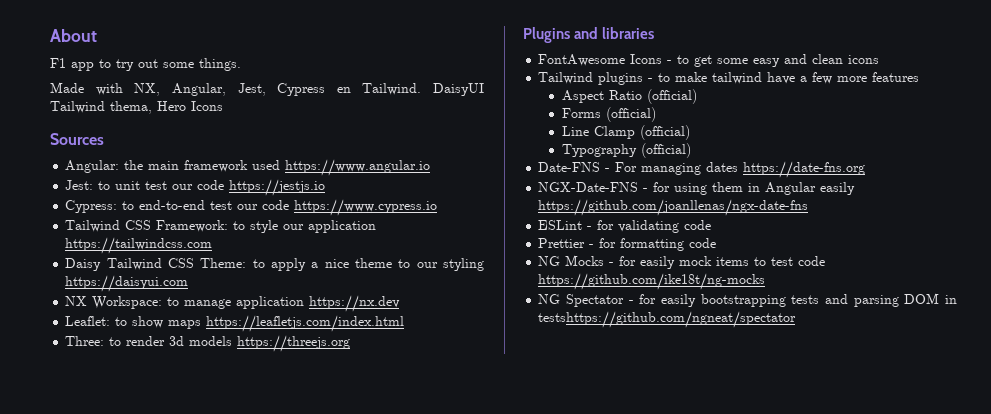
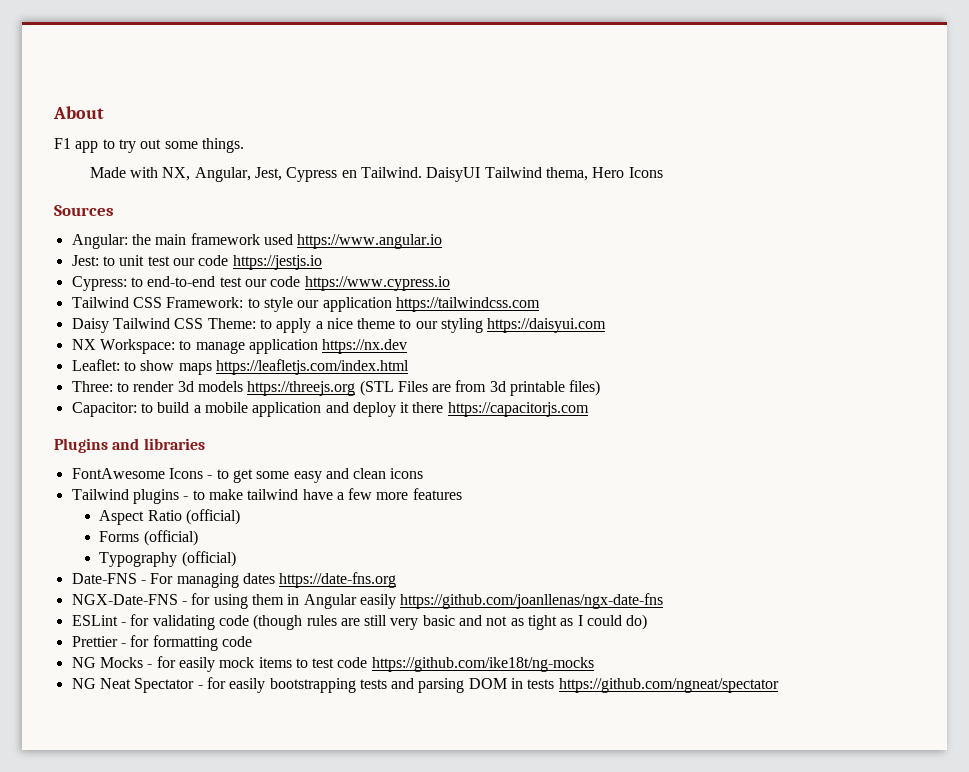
- Three: to render 3d models https://threejs.org
+ Three: to render 3d models https://threejs.org (STL Files are from 3d printable files)
+ Capacitor: to build a mobile application and deploy it there https://capacitorjs.com
- Line Clamp (official)
- ESLint - for validating code
+ ESLint - for validating code (though rules are still very basic and not as tight as I could do)
- NG Spectator - for easily bootstrapping tests and parsing DOM in testshttps://github.com/ngneat/spectator
+ NG Neat Spectator - for easily bootstrapping tests and parsing DOM in tests https://github.com/ngneat/spectator

